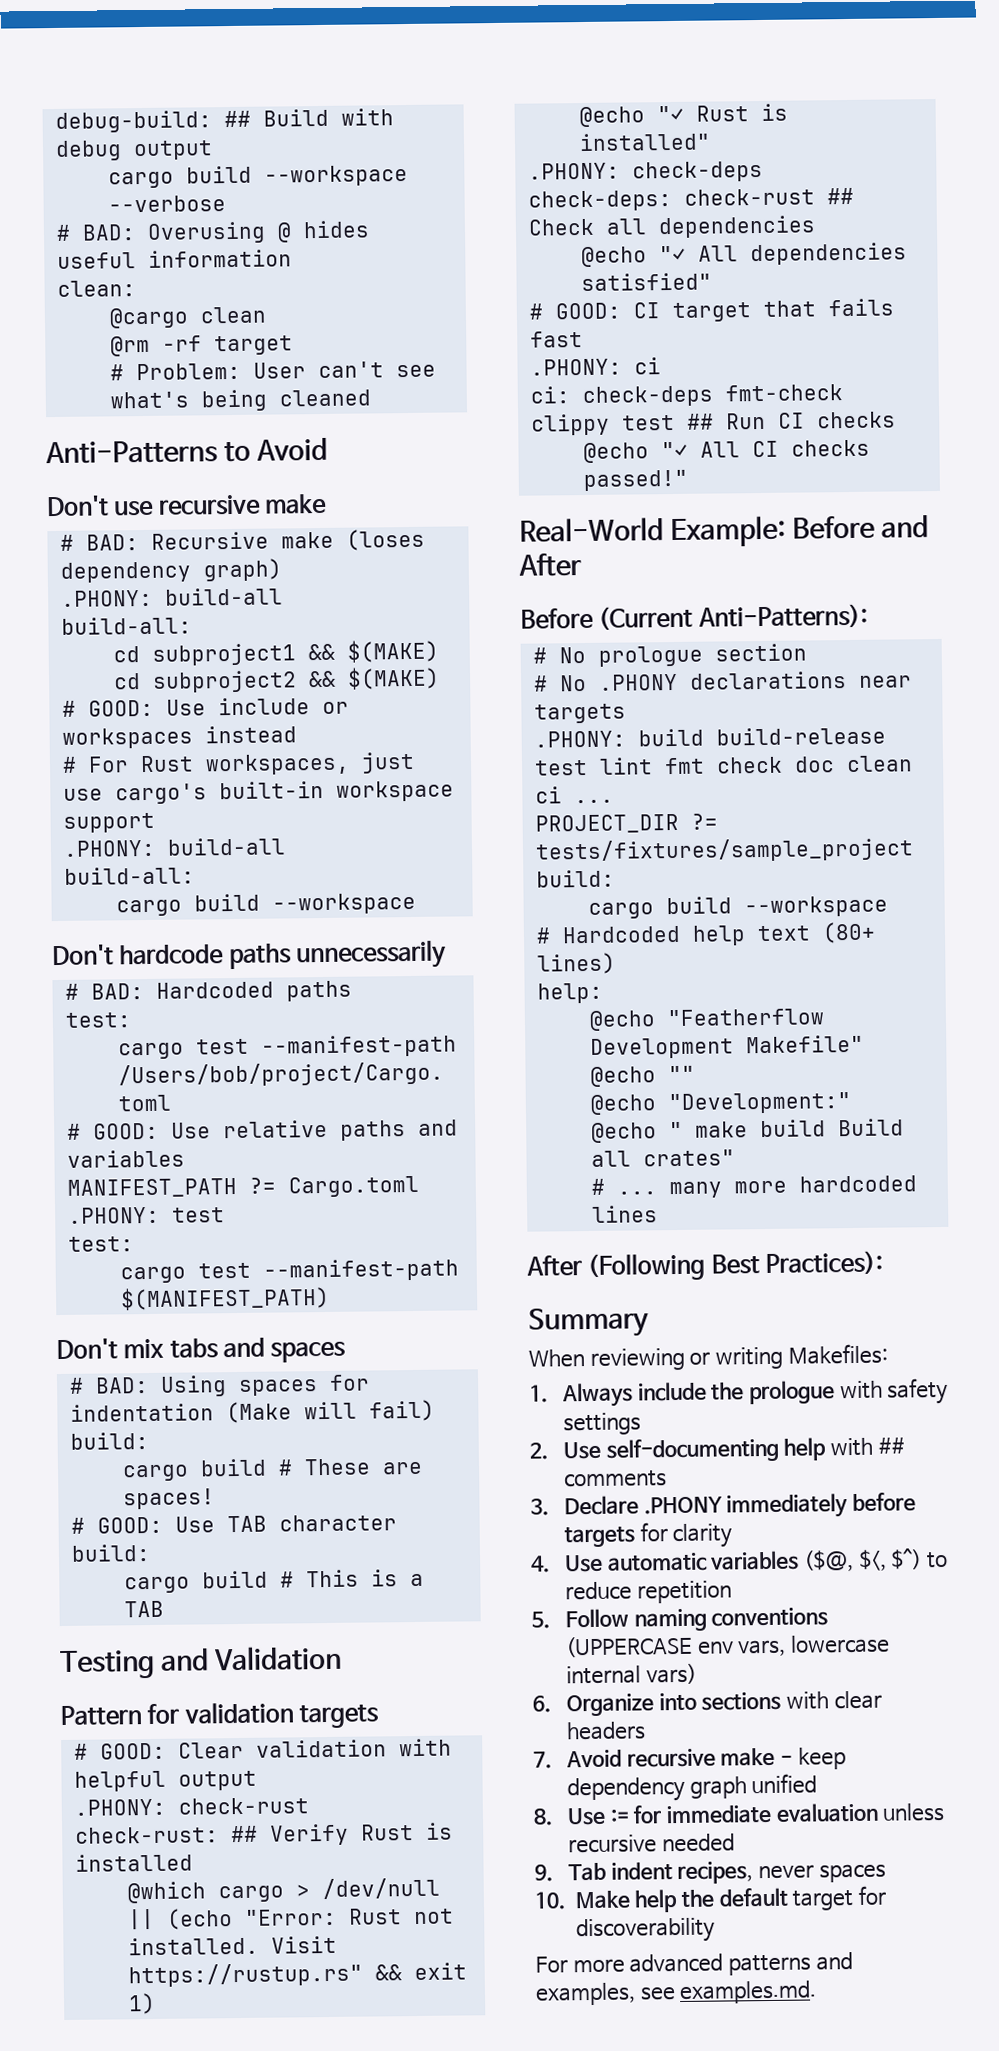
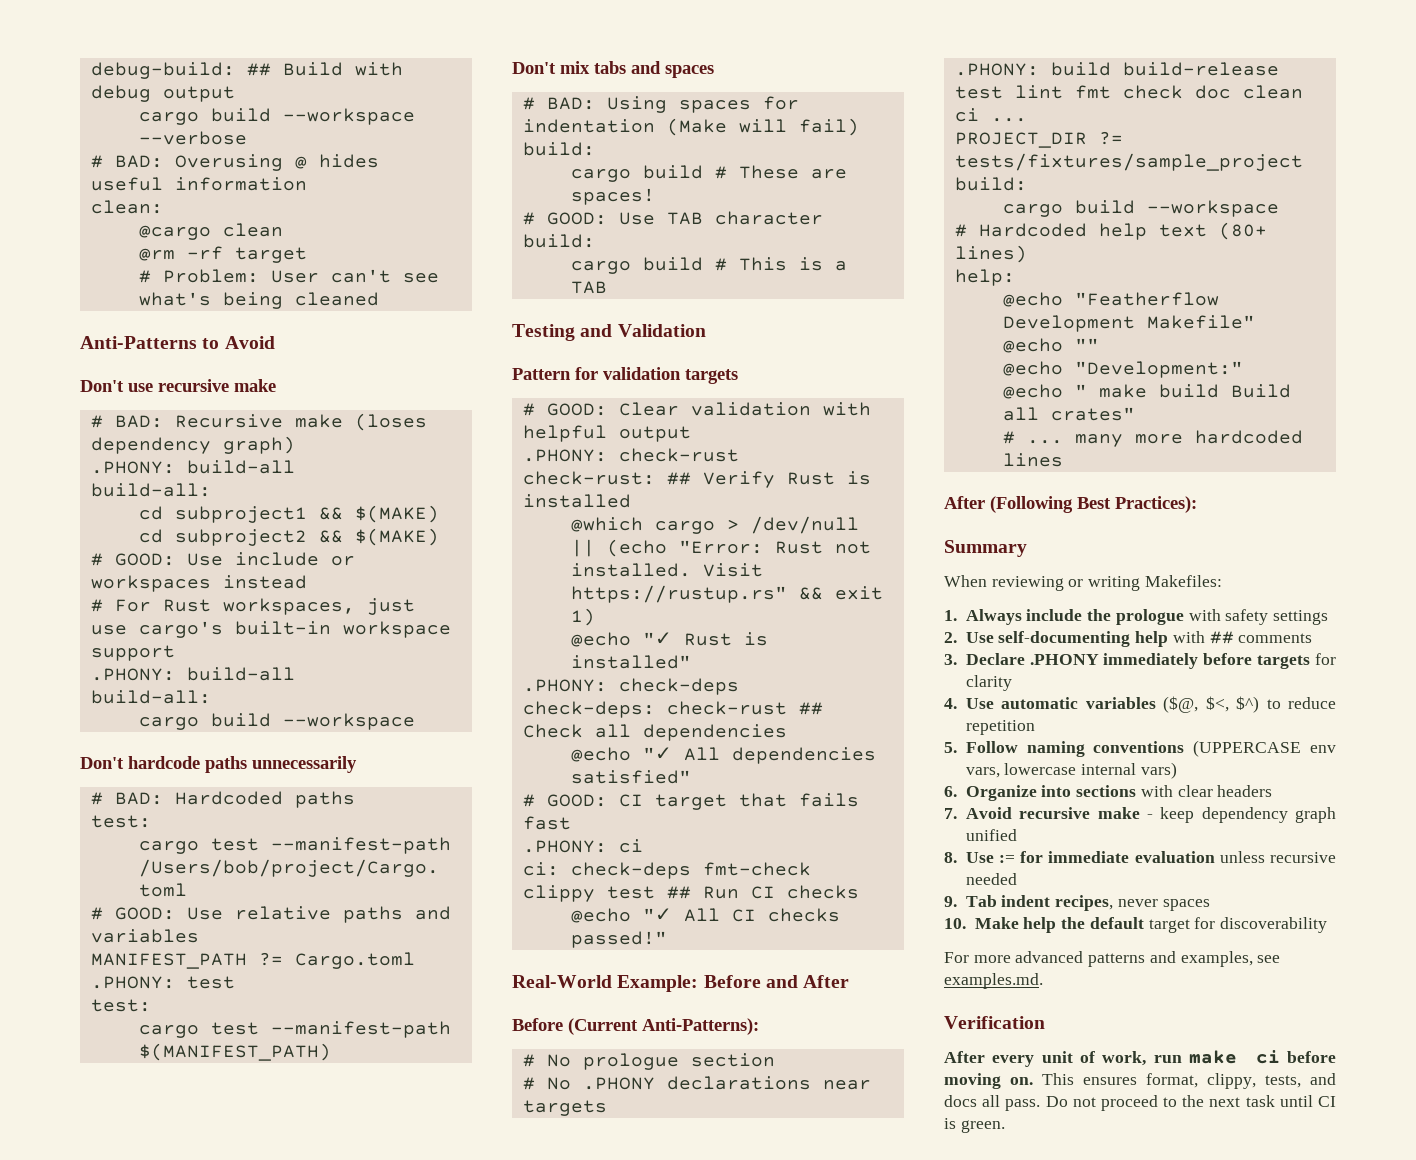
+ Verification
+ After every unit of work, run make ci before moving on. This ensures format, clippy, tests, and docs all pass. Do not proceed to the next task until CI is green.

